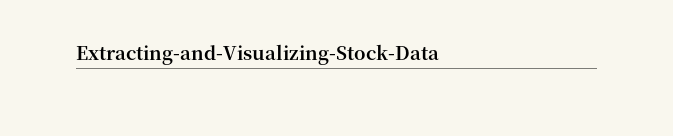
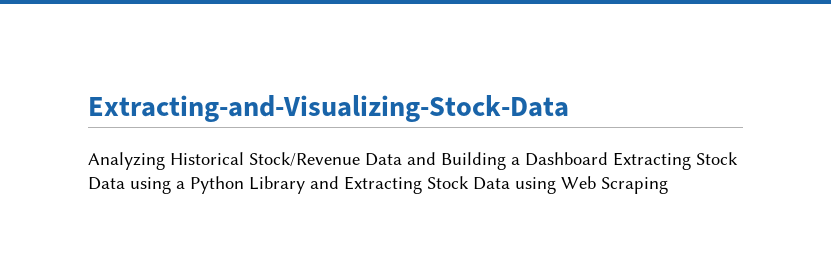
+ Analyzing Historical Stock/Revenue Data and Building a Dashboard Extracting Stock Data using a Python Library and Extracting Stock Data using Web Scraping

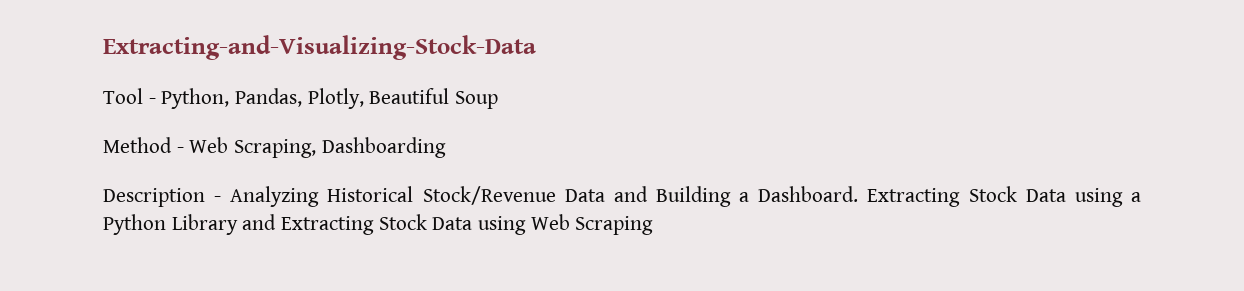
- Analyzing Historical Stock/Revenue Data and Building a Dashboard Extracting Stock Data using a Python Library and Extracting Stock Data using Web Scraping
+ Tool - Python, Pandas, Plotly, Beautiful Soup
+ Method - Web Scraping, Dashboarding
+ Description - Analyzing Historical Stock/Revenue Data and Building a Dashboard. Extracting Stock Data using a Python Library and Extracting Stock Data using Web Scraping

